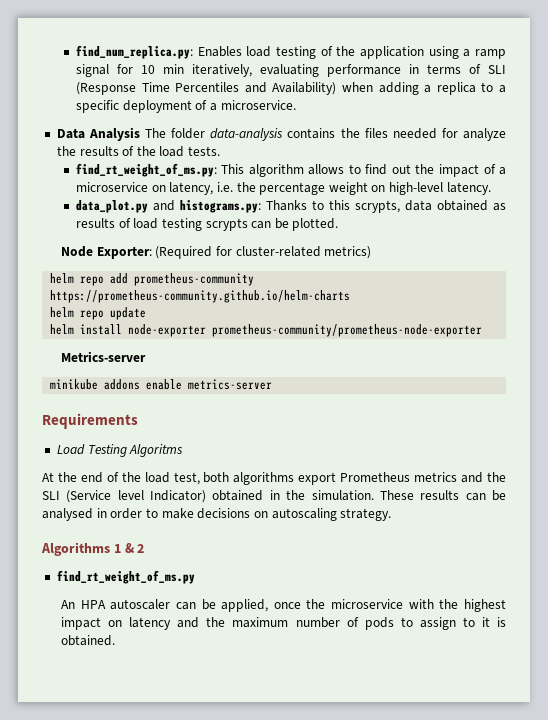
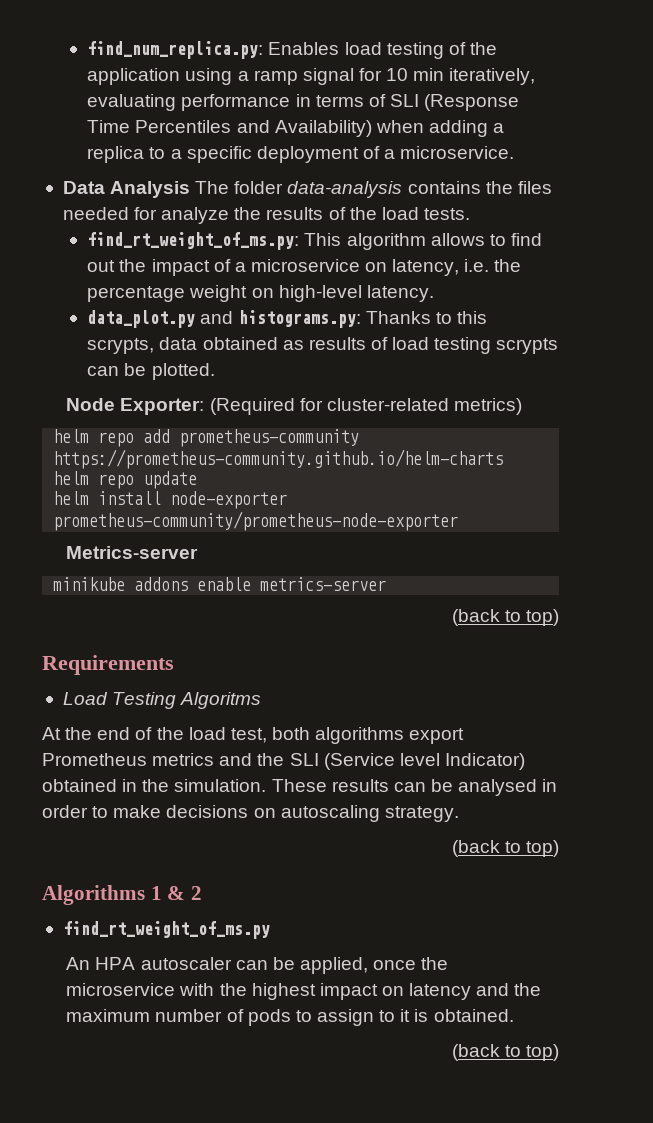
  minikube addons enable metrics-server
+ (back to top)
  These results can be analysed in order to make decisions on autoscaling strategy.
+ (back to top)
  An HPA autoscaler can be applied, once the microservice with the highest impact on latency and the maximum number of pods to assign to it is obtained.
+ (back to top)

